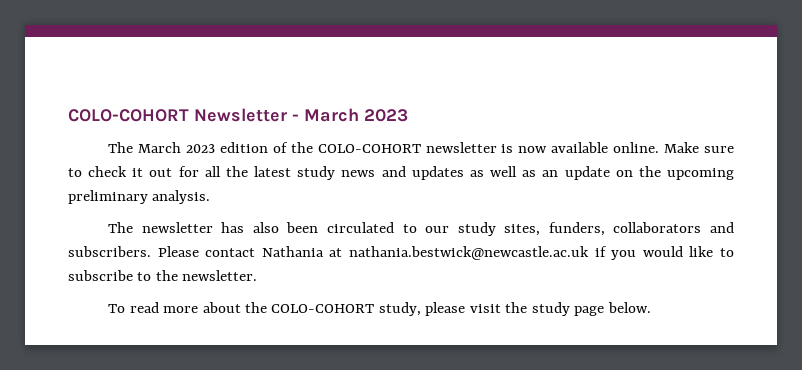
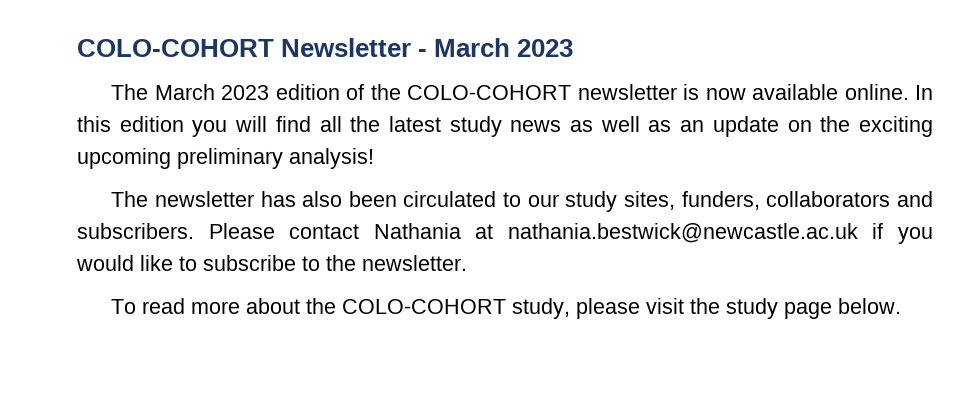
- Make sure to check it out for all the latest study news and updates as well as an update on the upcoming preliminary analysis.
+ In this edition you will find all the latest study news as well as an update on the exciting upcoming preliminary analysis!

